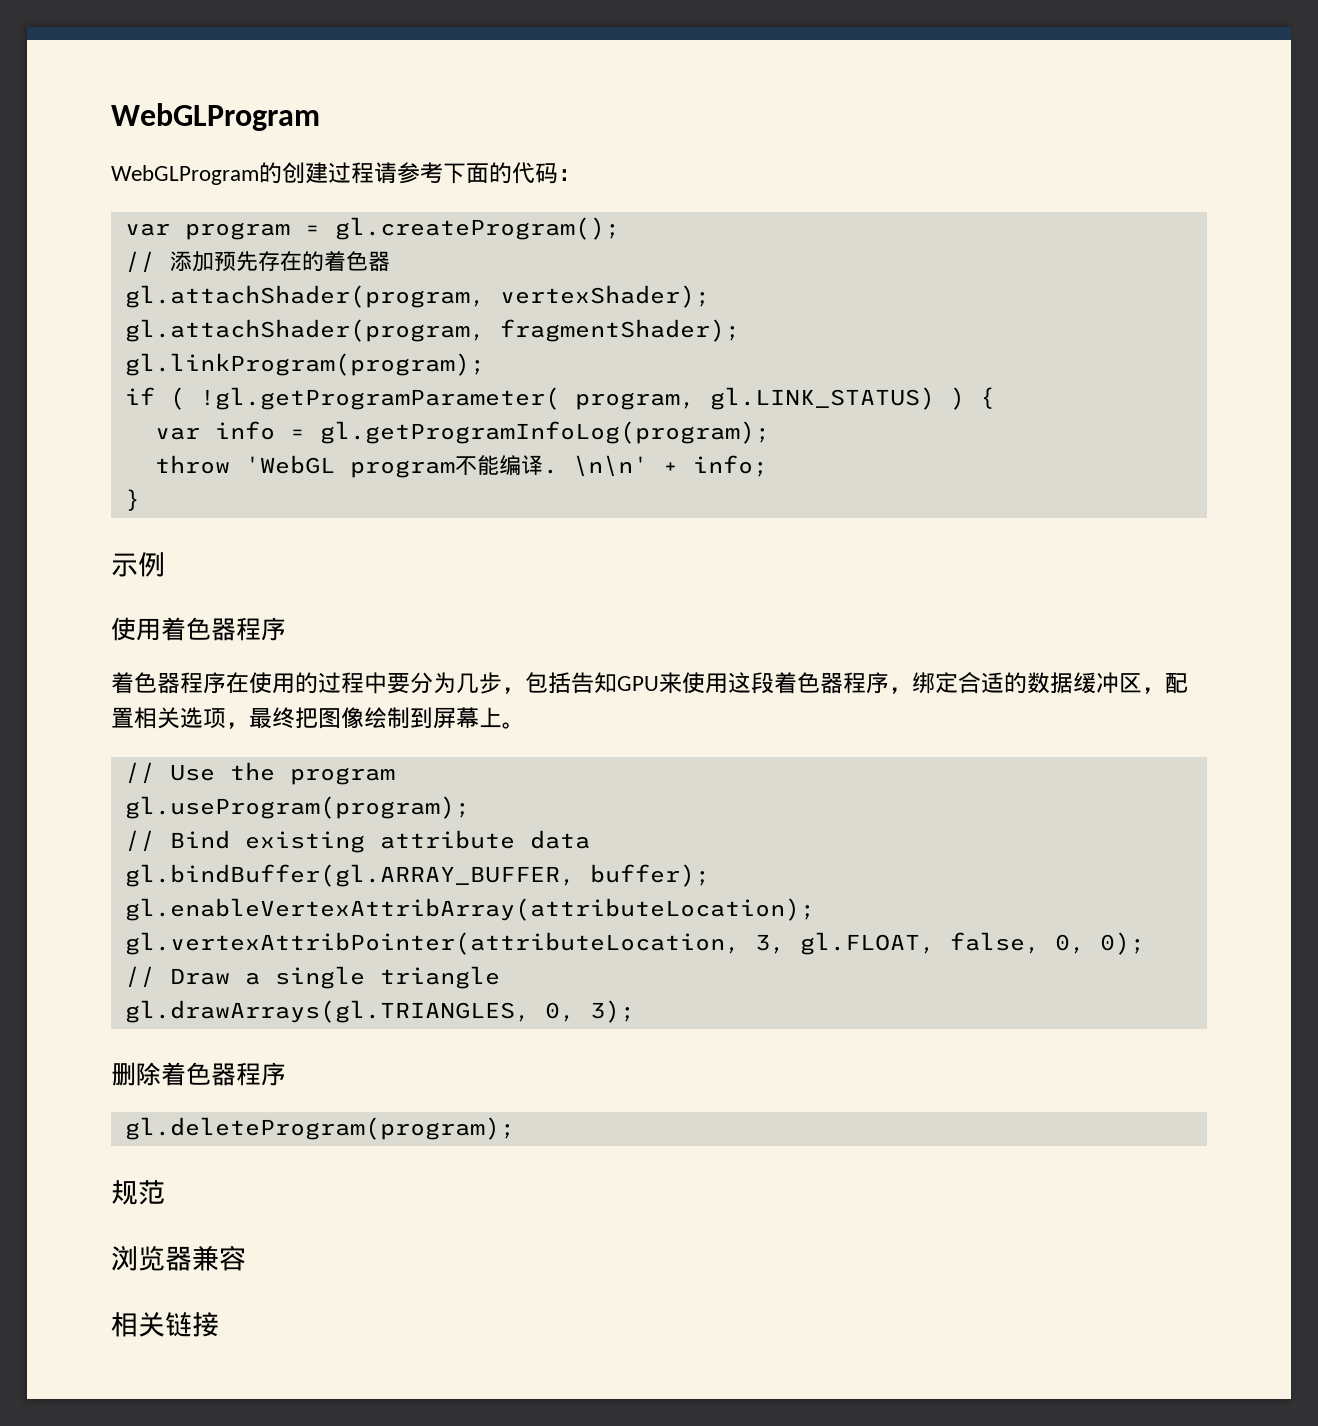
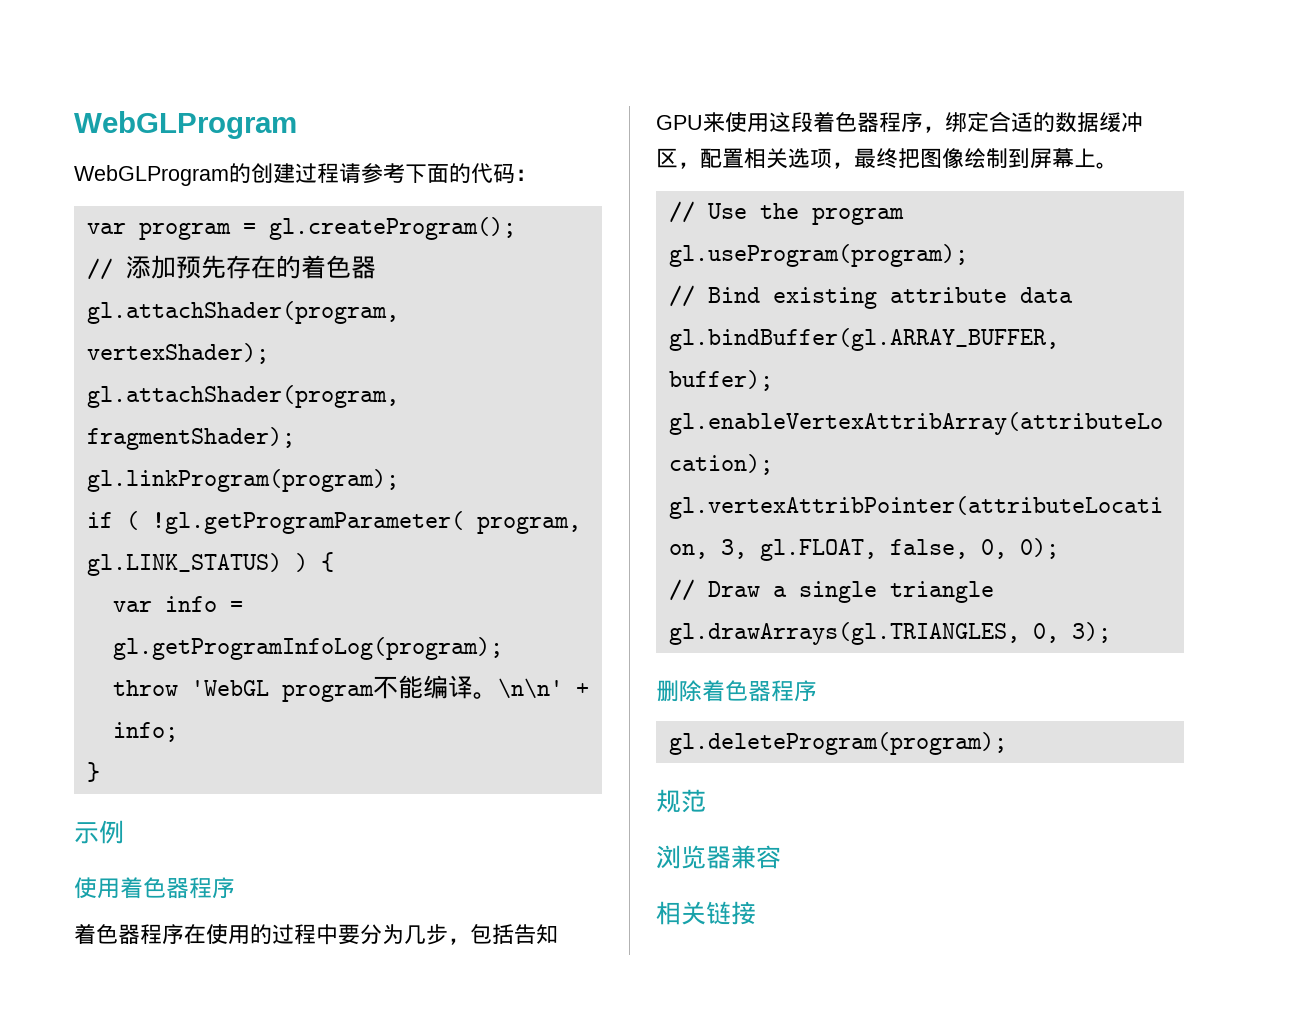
- throw 'WebGL program不能编译.
+ throw 'WebGL program不能编译。

